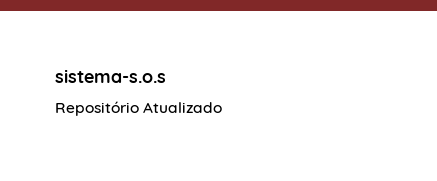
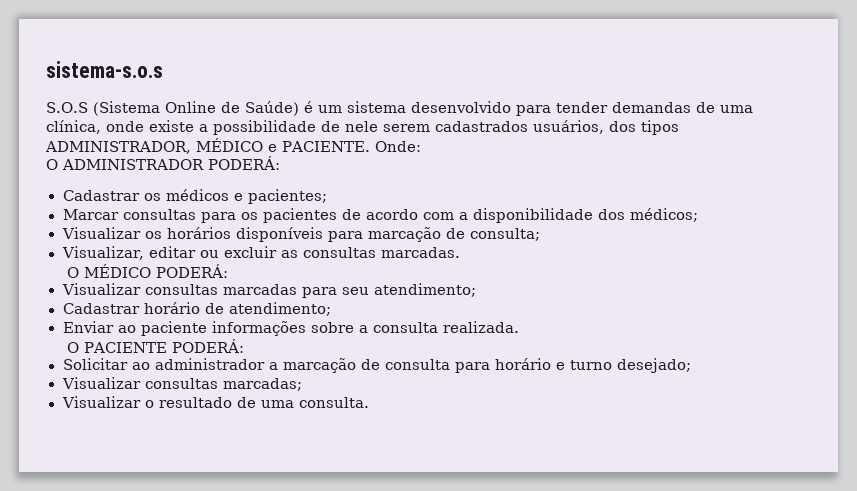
- Repositório Atualizado
+ S.O.S (Sistema Online de Saúde) é um sistema desenvolvido para tender demandas de uma clínica, onde existe a possibilidade de nele serem cadastrados usuários, dos tipos ADMINISTRADOR, MÉDICO e PACIENTE. Onde:
+ O ADMINISTRADOR PODERÁ:
+ Cadastrar os médicos e pacientes;
+ Marcar consultas para os pacientes de acordo com a disponibilidade dos médicos;
+ Visualizar os horários disponíveis para marcação de consulta;
+ Visualizar, editar ou excluir as consultas marcadas.
+ O MÉDICO PODERÁ:
+ Visualizar consultas marcadas para seu atendimento;
+ Cadastrar horário de atendimento;
+ Enviar ao paciente informações sobre a consulta realizada.
+ O PACIENTE PODERÁ:
+ Solicitar ao administrador a marcação de consulta para horário e turno desejado;
+ Visualizar consultas marcadas;
+ Visualizar o resultado de uma consulta.

